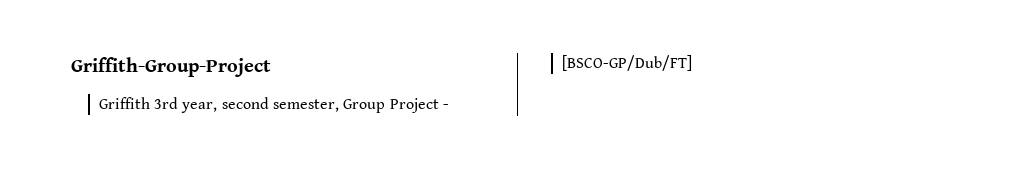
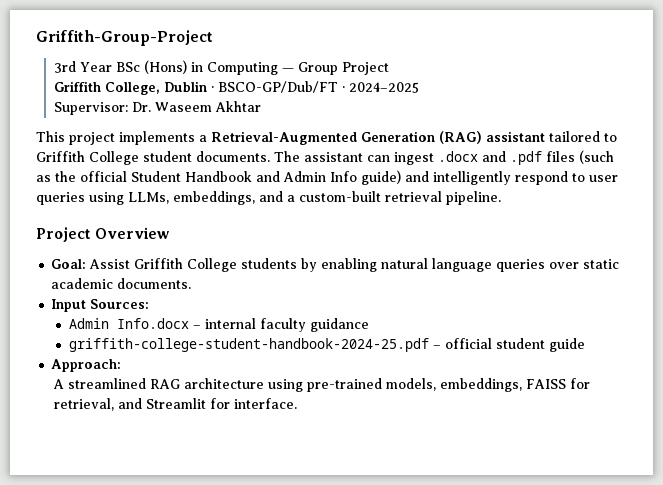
- Griffith 3rd year, second semester, Group Project - [BSCO-GP/Dub/FT]
+ 3rd Year BSc (Hons) in Computing — Group Project
+ Griffith College, Dublin · BSCO-GP/Dub/FT · 2024–2025
+ Supervisor: Dr. Waseem Akhtar
+ This project implements a Retrieval-Augmented Generation (RAG) assistant tailored to Griffith College student documents. The assistant can ingest .docx and .pdf files (such as the official Student Handbook and Admin Info guide) and intelligently respond to user queries using LLMs, embeddings, and a custom-built retrieval pipeline.
+ Project Overview
+ Goal: Assist Griffith College students by enabling natural language queries over static academic documents.
+ Input Sources:
+ Admin Info.docx – internal faculty guidance
+ griffith-college-student-handbook-2024-25.pdf – official student guide
+ Approach:
+ A streamlined RAG architecture using pre-trained models, embeddings, FAISS for retrieval, and Streamlit for interface.

